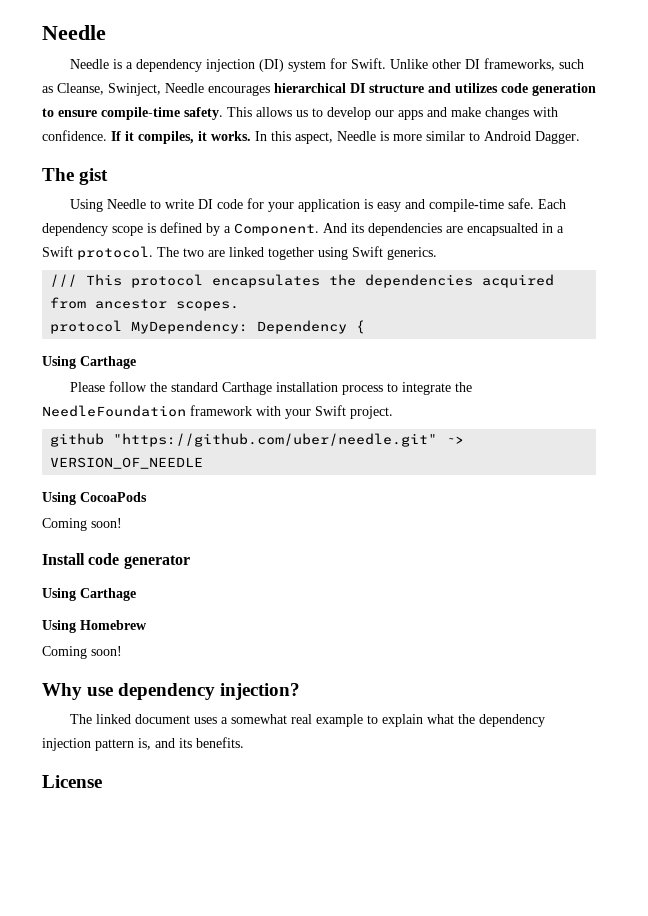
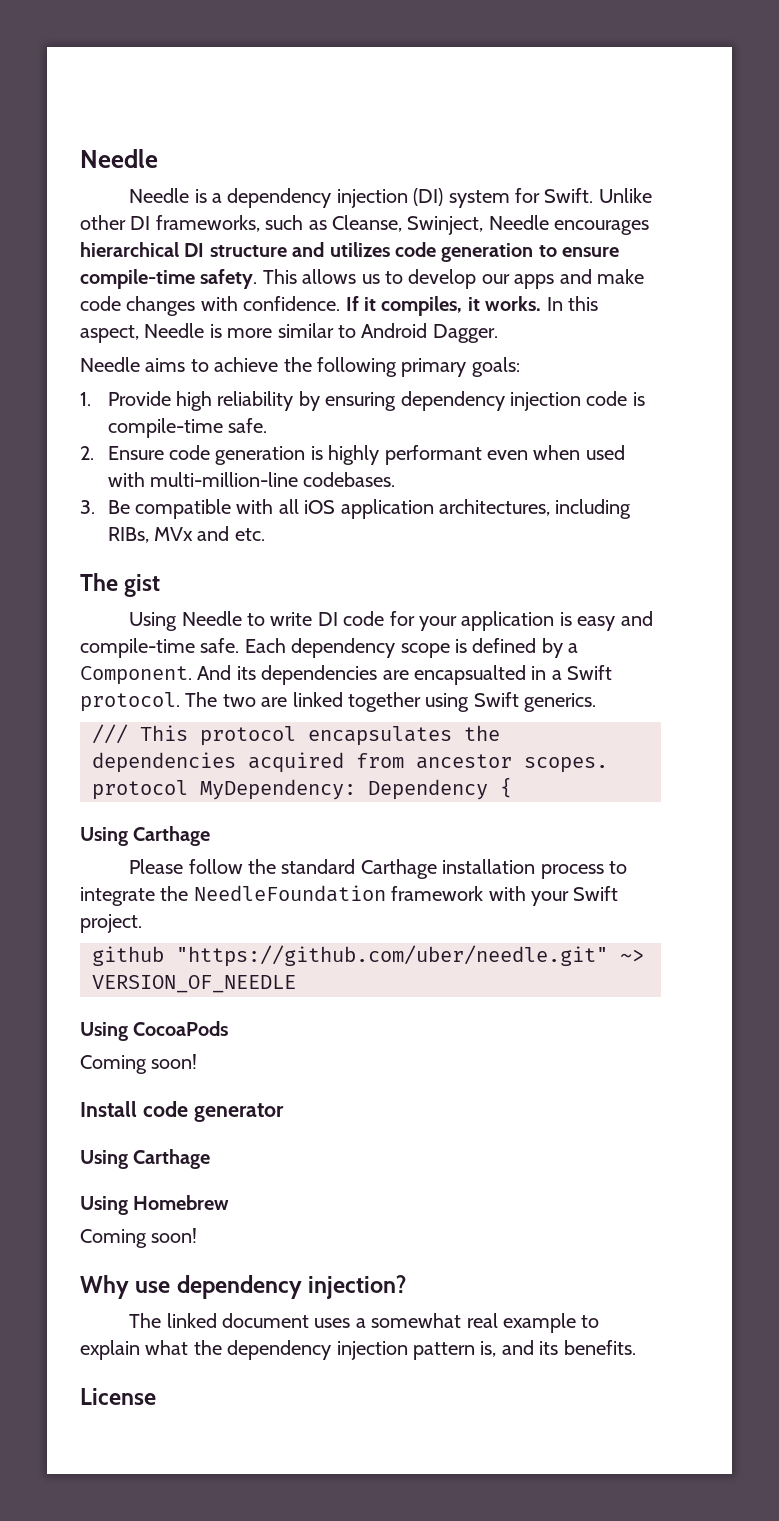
- This allows us to develop our apps and make changes with confidence.
+ This allows us to develop our apps and make code changes with confidence.
+ Needle aims to achieve the following primary goals:
+ 1. Provide high reliability by ensuring dependency injection code is compile-time safe.
+ 2. Ensure code generation is highly performant even when used with multi-million-line codebases.
+ 3. Be compatible with all iOS application architectures, including RIBs, MVx and etc.

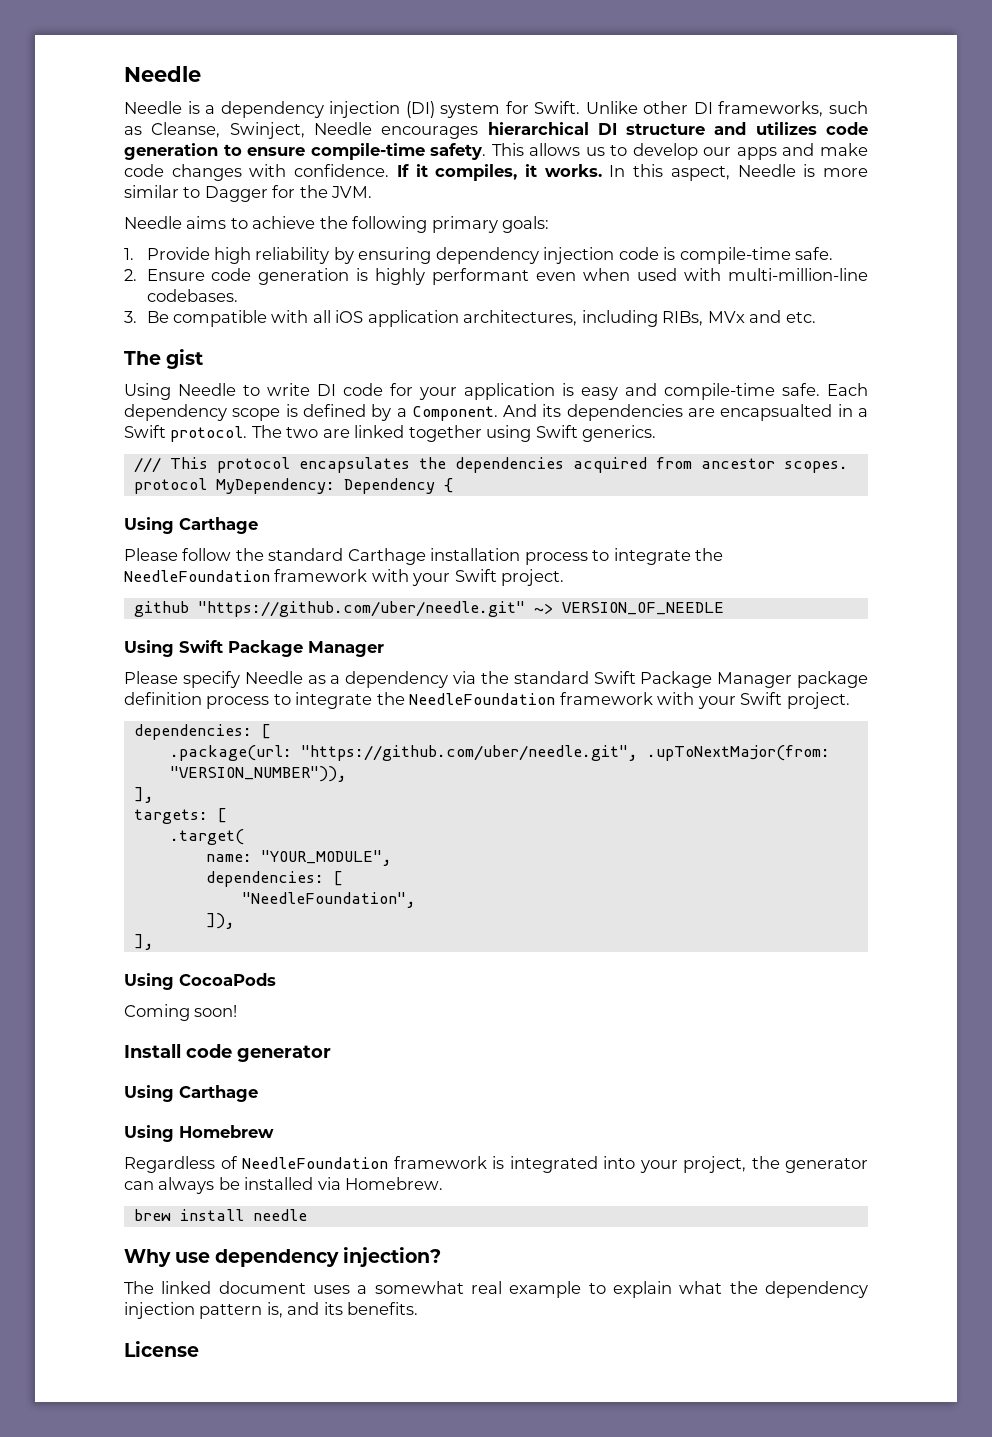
- In this aspect, Needle is more similar to Android Dagger.
+ In this aspect, Needle is more similar to Dagger for the JVM.
+ Using Swift Package Manager
+ Please specify Needle as a dependency via the standard Swift Package Manager package definition process to integrate the NeedleFoundation framework with your Swift project.
+ dependencies: [
+ .package(url: "https://github.com/uber/needle.git", .upToNextMajor(from: "VERSION_NUMBER")),
+ ],
+ targets: [
+ .target(
+ name: "YOUR_MODULE",
+ dependencies: [
+ "NeedleFoundation",
+ ]),
+ ],
  Using Homebrew
- Coming soon!
+ Regardless of NeedleFoundation framework is integrated into your project, the generator can always be installed via Homebrew.
+ brew install needle

